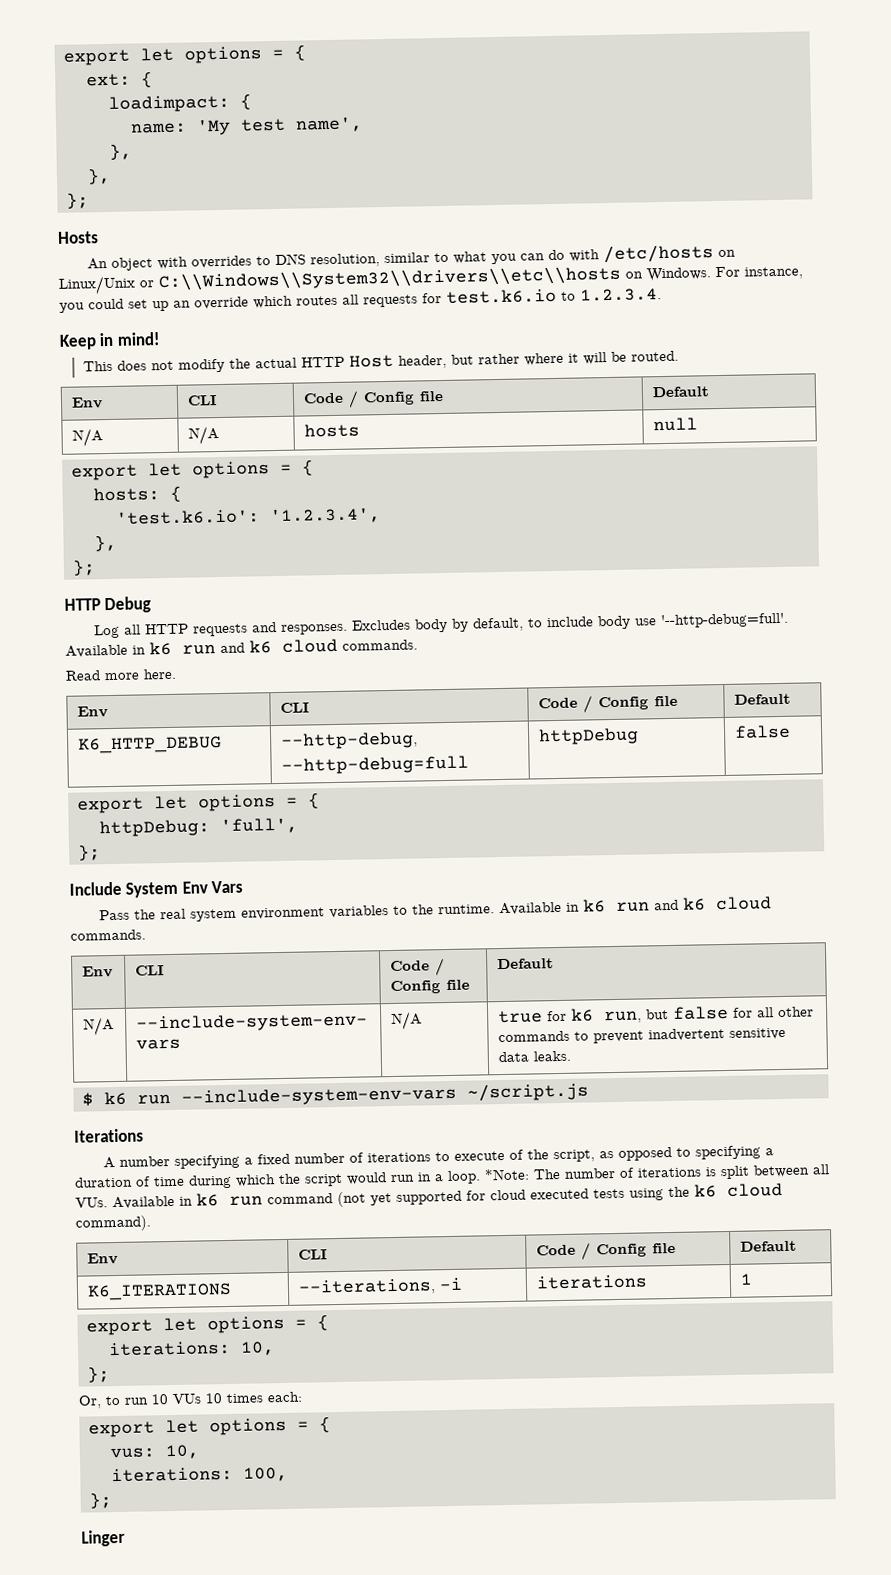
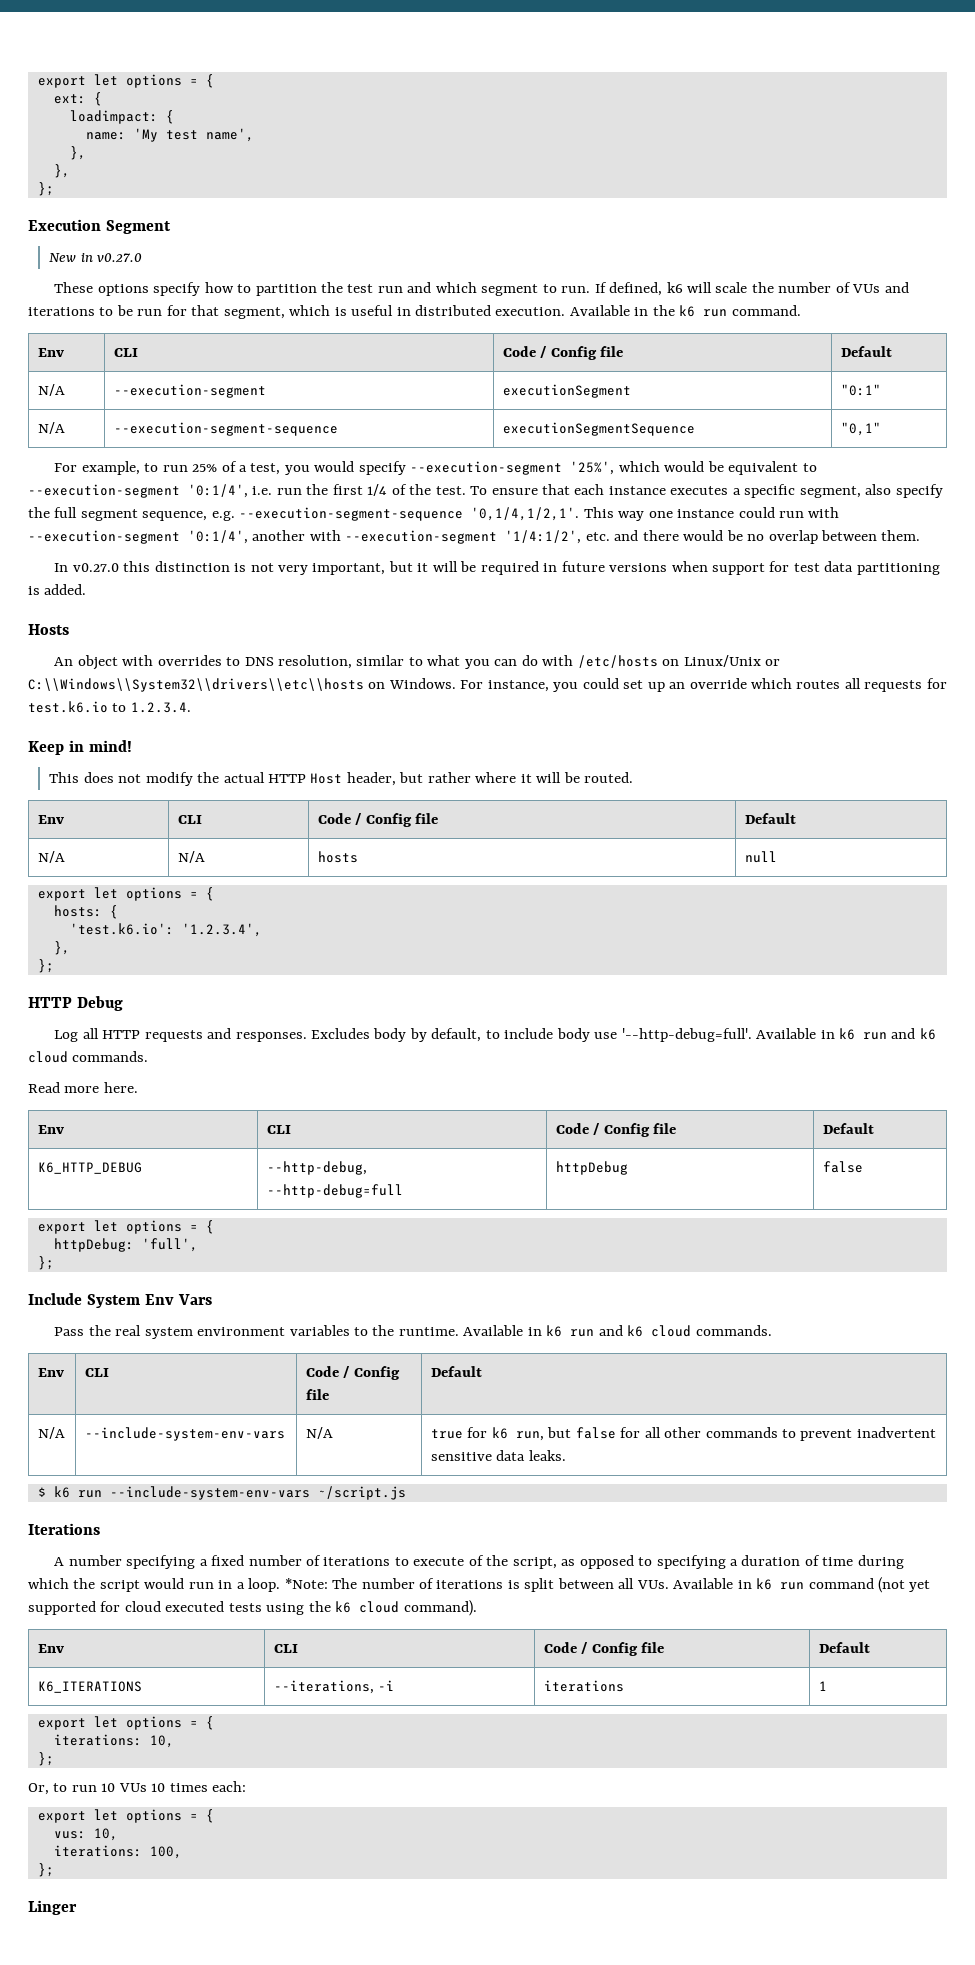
+ Execution Segment
+ New in v0.27.0
+ These options specify how to partition the test run and which segment to run. If defined, k6 will scale the number of VUs and iterations to be run for that segment, which is useful in distributed execution. Available in the k6 run command.
+ Env | CLI | Code / Config file | Default
+ N/A | --execution-segment | executionSegment | "0:1"
+ N/A | --execution-segment-sequence | executionSegmentSequence | "0,1"
+ For example, to run 25% of a test, you would specify --execution-segment '25%', which would be equivalent to --execution-segment '0:1/4', i.e. run the first 1/4 of the test. To ensure that each instance executes a specific segment, also specify the full segment sequence, e.g. --execution-segment-sequence '0,1/4,1/2,1'. This way one instance could run with --execution-segment '0:1/4', another with --execution-segment '1/4:1/2', etc. and there would be no overlap between them.
+ In v0.27.0 this distinction is not very important, but it will be required in future versions when support for test data partitioning is added.

